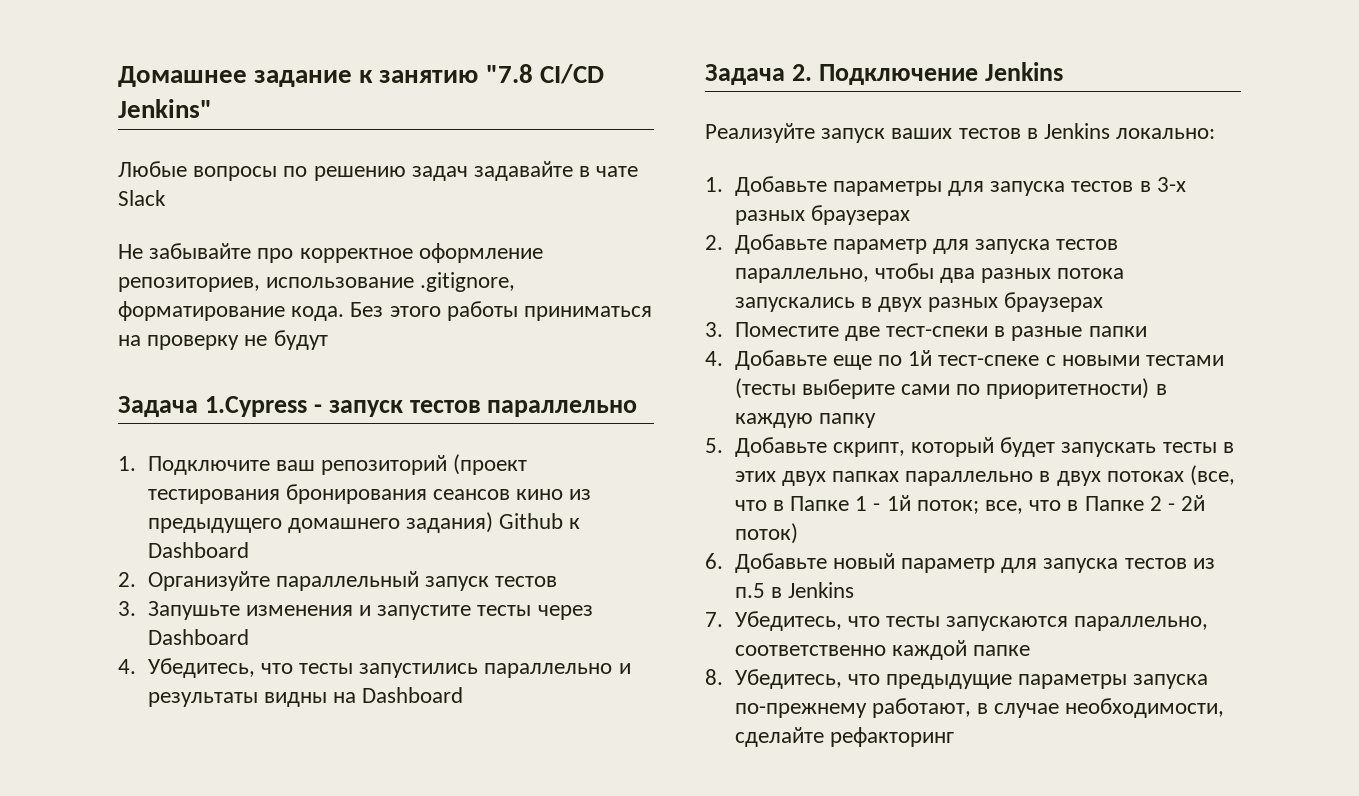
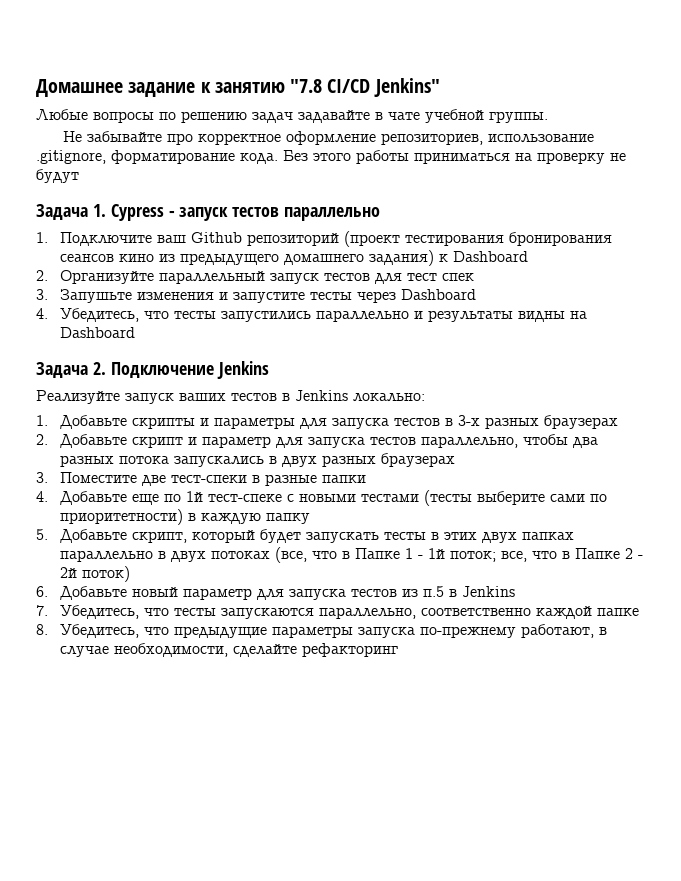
- Любые вопросы по решению задач задавайте в чате Slack
+ Любые вопросы по решению задач задавайте в чате учебной группы.
- Задача 1.Cypress - запуск тестов параллельно
+ Задача 1. Cypress - запуск тестов параллельно
- 1. Подключите ваш репозиторий (проект тестирования бронирования сеансов кино из предыдущего домашнего задания) Github к Dashboard
+ 1. Подключите ваш Github репозиторий (проект тестирования бронирования сеансов кино из предыдущего домашнего задания) к Dashboard
- 2. Организуйте параллельный запуск тестов
+ 2. Организуйте параллельный запуск тестов для тест спек
- 1. Добавьте параметры для запуска тестов в 3-х разных браузерах
+ 1. Добавьте скрипты и параметры для запуска тестов в 3-х разных браузерах
- 2. Добавьте параметр для запуска тестов параллельно, чтобы два разных потока запускались в двух разных браузерах
+ 2. Добавьте скрипт и параметр для запуска тестов параллельно, чтобы два разных потока запускались в двух разных браузерах

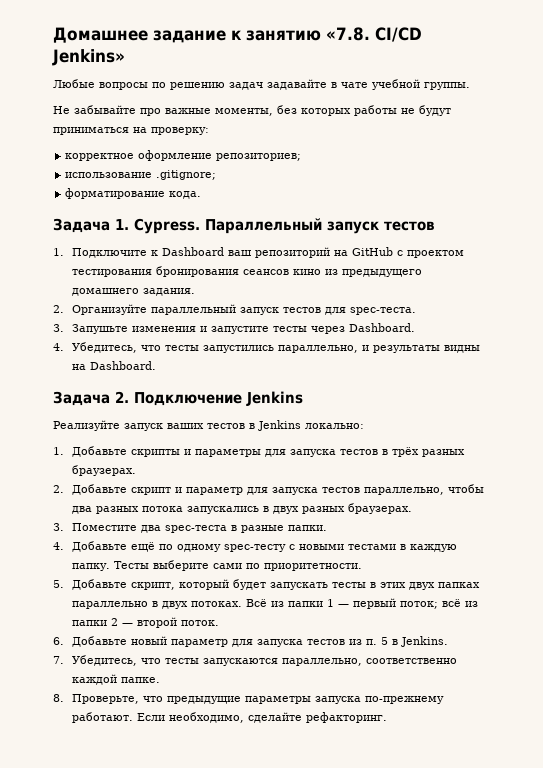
- Домашнее задание к занятию "7.8 CI/CD Jenkins"
+ Домашнее задание к занятию «7.8. CI/CD Jenkins»
- Не забывайте про корректное оформление репозиториев, использование .gitignore, форматирование кода. Без этого работы приниматься на проверку не будут
+ Не забывайте про важные моменты, без которых работы не будут приниматься на проверку:
+ корректное оформление репозиториев;
+ использование .gitignore;
+ форматирование кода.
- Задача 1. Cypress - запуск тестов параллельно
+ Задача 1. Cypress. Параллельный запуск тестов
- 1. Подключите ваш Github репозиторий (проект тестирования бронирования сеансов кино из предыдущего домашнего задания) к Dashboard
+ 1. Подключите к Dashboard ваш репозиторий на GitHub с проектом тестирования бронирования сеансов кино из предыдущего домашнего задания.
- 2. Организуйте параллельный запуск тестов для тест спек
+ 2. Организуйте параллельный запуск тестов для spec-теста.
- 3. Запушьте изменения и запустите тесты через Dashboard
+ 3. Запушьте изменения и запустите тесты через Dashboard.
- 4. Убедитесь, что тесты запустились параллельно и результаты видны на Dashboard
+ 4. Убедитесь, что тесты запустились параллельно, и результаты видны на Dashboard.
- 1. Добавьте скрипты и параметры для запуска тестов в 3-х разных браузерах
+ 1. Добавьте скрипты и параметры для запуска тестов в трёх разных браузерах.
- 2. Добавьте скрипт и параметр для запуска тестов параллельно, чтобы два разных потока запускались в двух разных браузерах
+ 2. Добавьте скрипт и параметр для запуска тестов параллельно, чтобы два разных потока запускались в двух разных браузерах.
- 3. Поместите две тест-спеки в разные папки
+ 3. Поместите два spec-теста в разные папки.
- 4. Добавьте еще по 1й тест-спеке с новыми тестами (тесты выберите сами по приоритетности) в каждую папку
+ 4. Добавьте ещё по одному spec-тесту с новыми тестами в каждую папку. Тесты выберите сами по приоритетности.
- 5. Добавьте скрипт, который будет запускать тесты в этих двух папках параллельно в двух потоках (все, что в Папке 1 - 1й поток; все, что в Папке 2 - 2й поток)
+ 5. Добавьте скрипт, который будет запускать тесты в этих двух папках параллельно в двух потоках. Всё из папки 1 — первый поток; всё из папки 2 — второй поток.
- 6. Добавьте новый параметр для запуска тестов из п.5 в Jenkins
+ 6. Добавьте новый параметр для запуска тестов из п. 5 в Jenkins.
- 7. Убедитесь, что тесты запускаются параллельно, соответственно каждой папке
+ 7. Убедитесь, что тесты запускаются параллельно, соответственно каждой папке.
- 8. Убедитесь, что предыдущие параметры запуска по-прежнему работают, в случае необходимости, сделайте рефакторинг
+ 8. Проверьте, что предыдущие параметры запуска по-прежнему работают. Если необходимо, сделайте рефакторинг.

